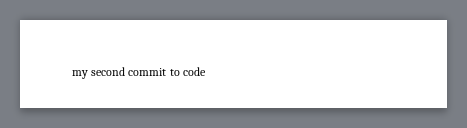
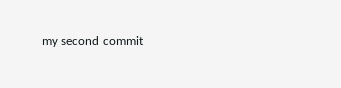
- my second commit to code
+ my second commit

